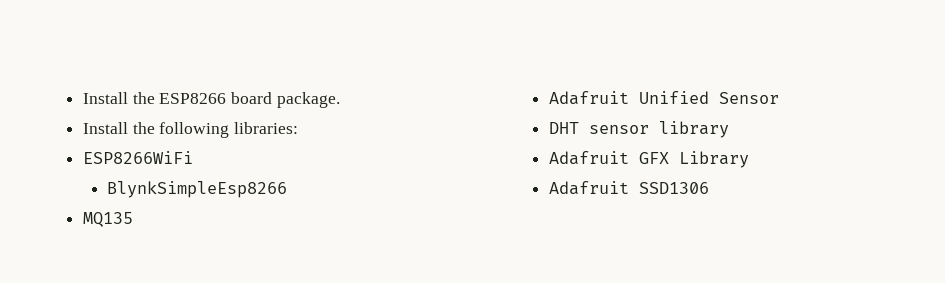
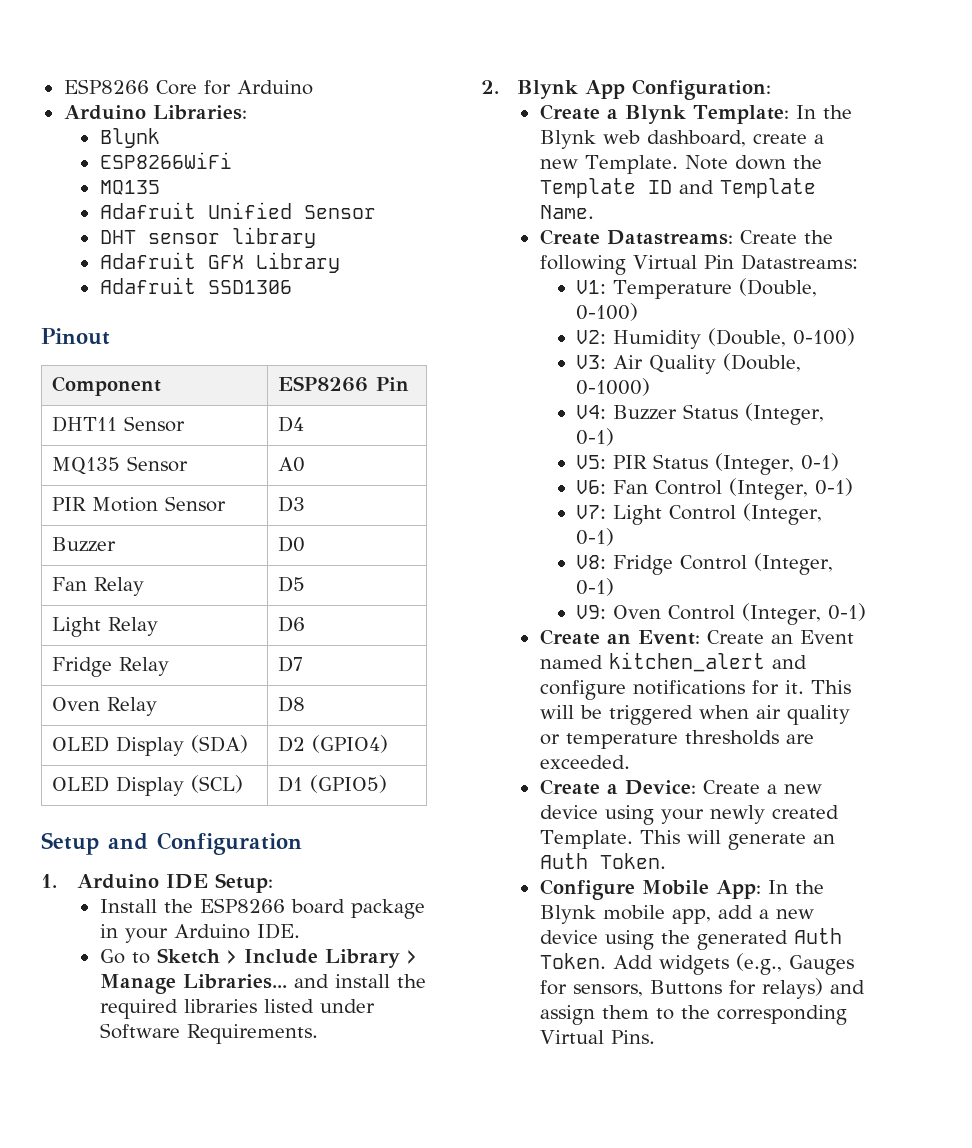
- Install the ESP8266 board package.
- Install the following libraries:
+ ESP8266 Core for Arduino
+ Arduino Libraries:
+ Blynk
- BlynkSimpleEsp8266
+ Pinout
+ Component | ESP8266 Pin
+ DHT11 Sensor | D4
+ MQ135 Sensor | A0
+ PIR Motion Sensor | D3
+ Buzzer | D0
+ Fan Relay | D5
+ Light Relay | D6
+ Fridge Relay | D7
+ Oven Relay | D8
+ OLED Display (SDA) | D2 (GPIO4)
+ OLED Display (SCL) | D1 (GPIO5)
+ Setup and Configuration
+ 1. Arduino IDE Setup:
+ Install the ESP8266 board package in your Arduino IDE.
+ Go to Sketch > Include Library > Manage Libraries... and install the required libraries listed under Software Requirements.
+ 2. Blynk App Configuration:
+ Create a Blynk Template: In the Blynk web dashboard, create a new Template. Note down the Template ID and Template Name.
+ Create Datastreams: Create the following Virtual Pin Datastreams:
+ V1: Temperature (Double, 0-100)
+ V2: Humidity (Double, 0-100)
+ V3: Air Quality (Double, 0-1000)
+ V4: Buzzer Status (Integer, 0-1)
+ V5: PIR Status (Integer, 0-1)
+ V6: Fan Control (Integer, 0-1)
+ V7: Light Control (Integer, 0-1)
+ V8: Fridge Control (Integer, 0-1)
+ V9: Oven Control (Integer, 0-1)
+ Create an Event: Create an Event named kitchen_alert and configure notifications for it. This will be triggered when air quality or temperature thresholds are exceeded.
+ Create a Device: Create a new device using your newly created Template. This will generate an Auth Token.
+ Configure Mobile App: In the Blynk mobile app, add a new device using the generated Auth Token. Add widgets (e.g., Gauges for sensors, Buttons for relays) and assign them to the corresponding Virtual Pins.

